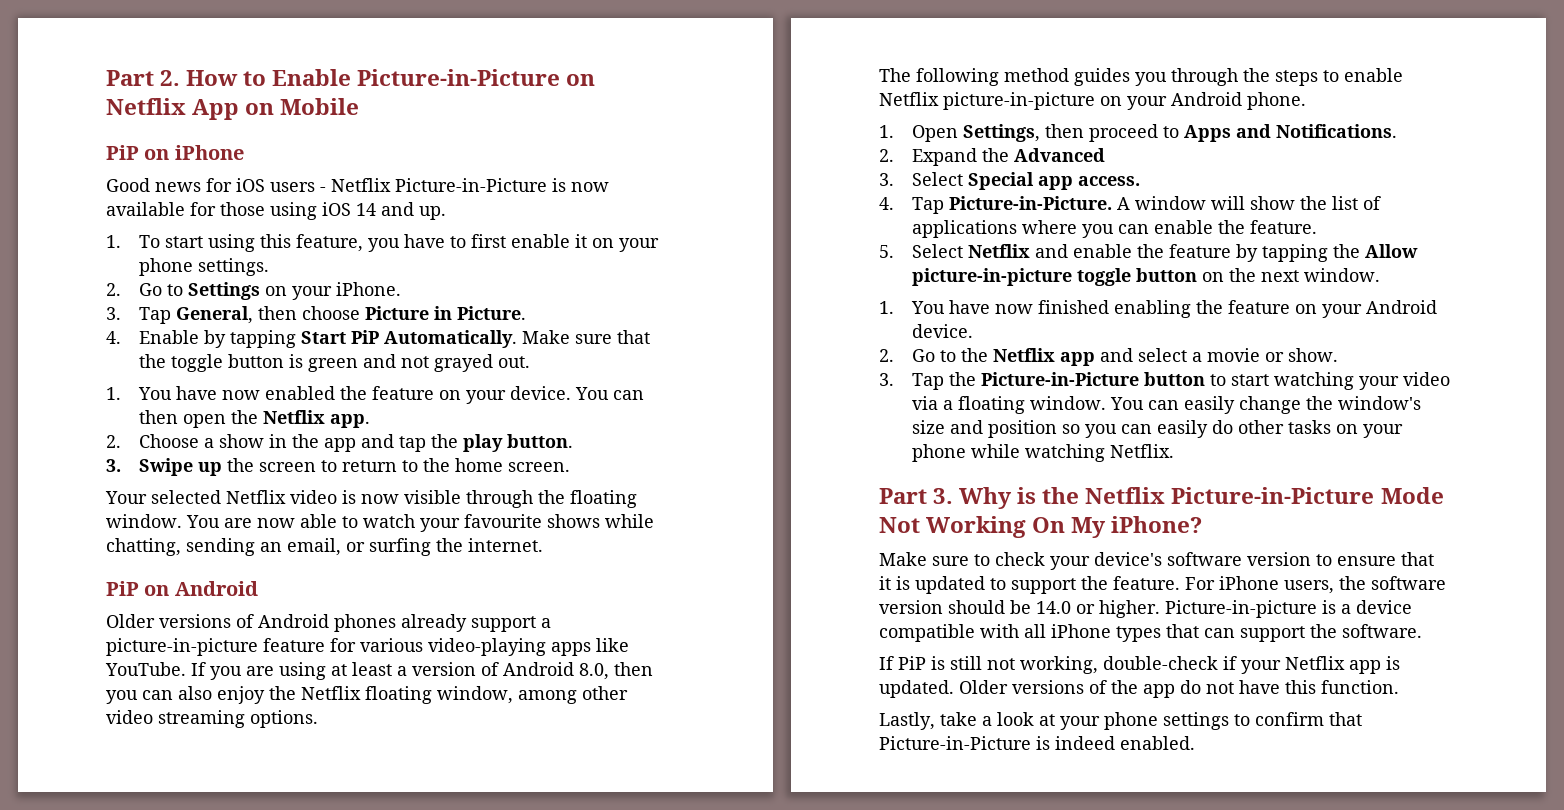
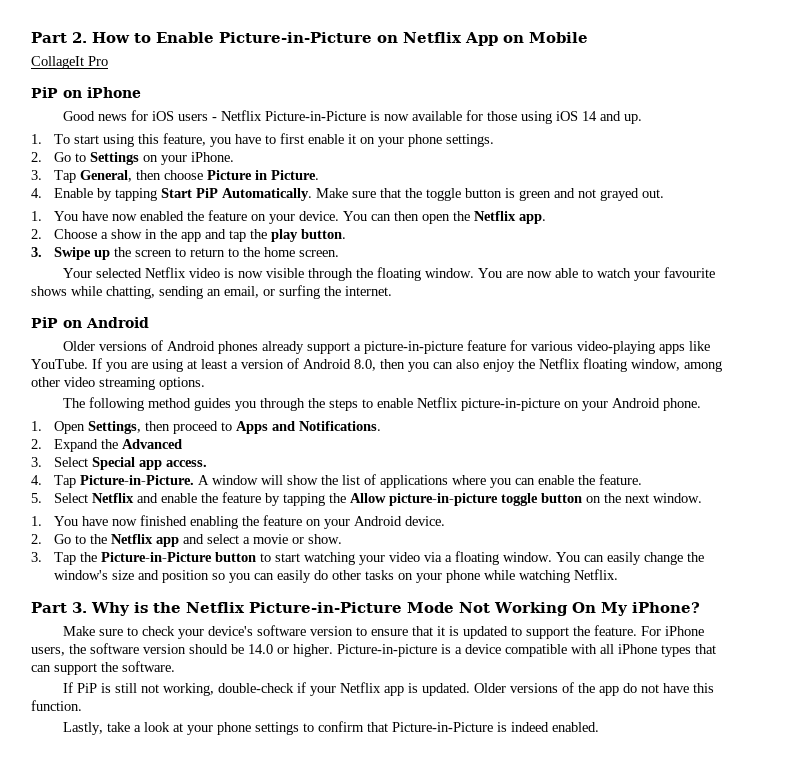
+ CollageIt Pro

